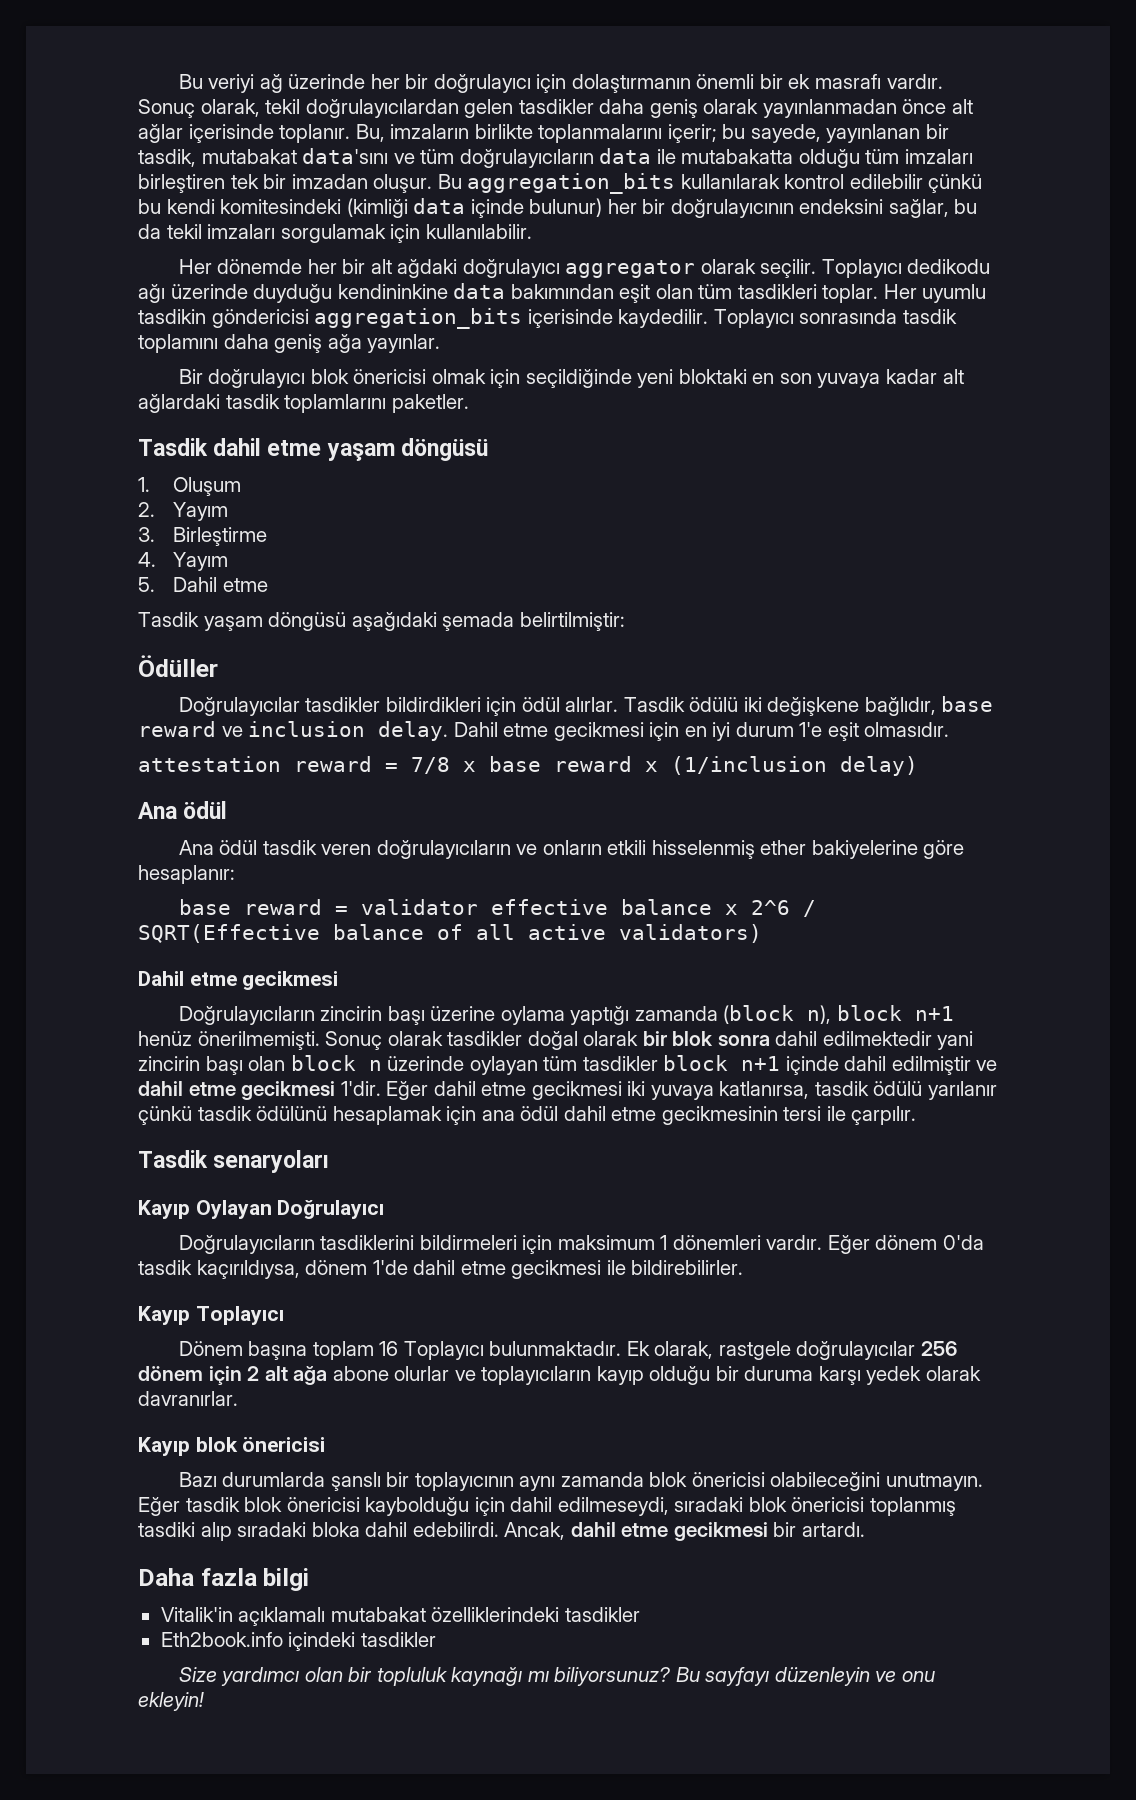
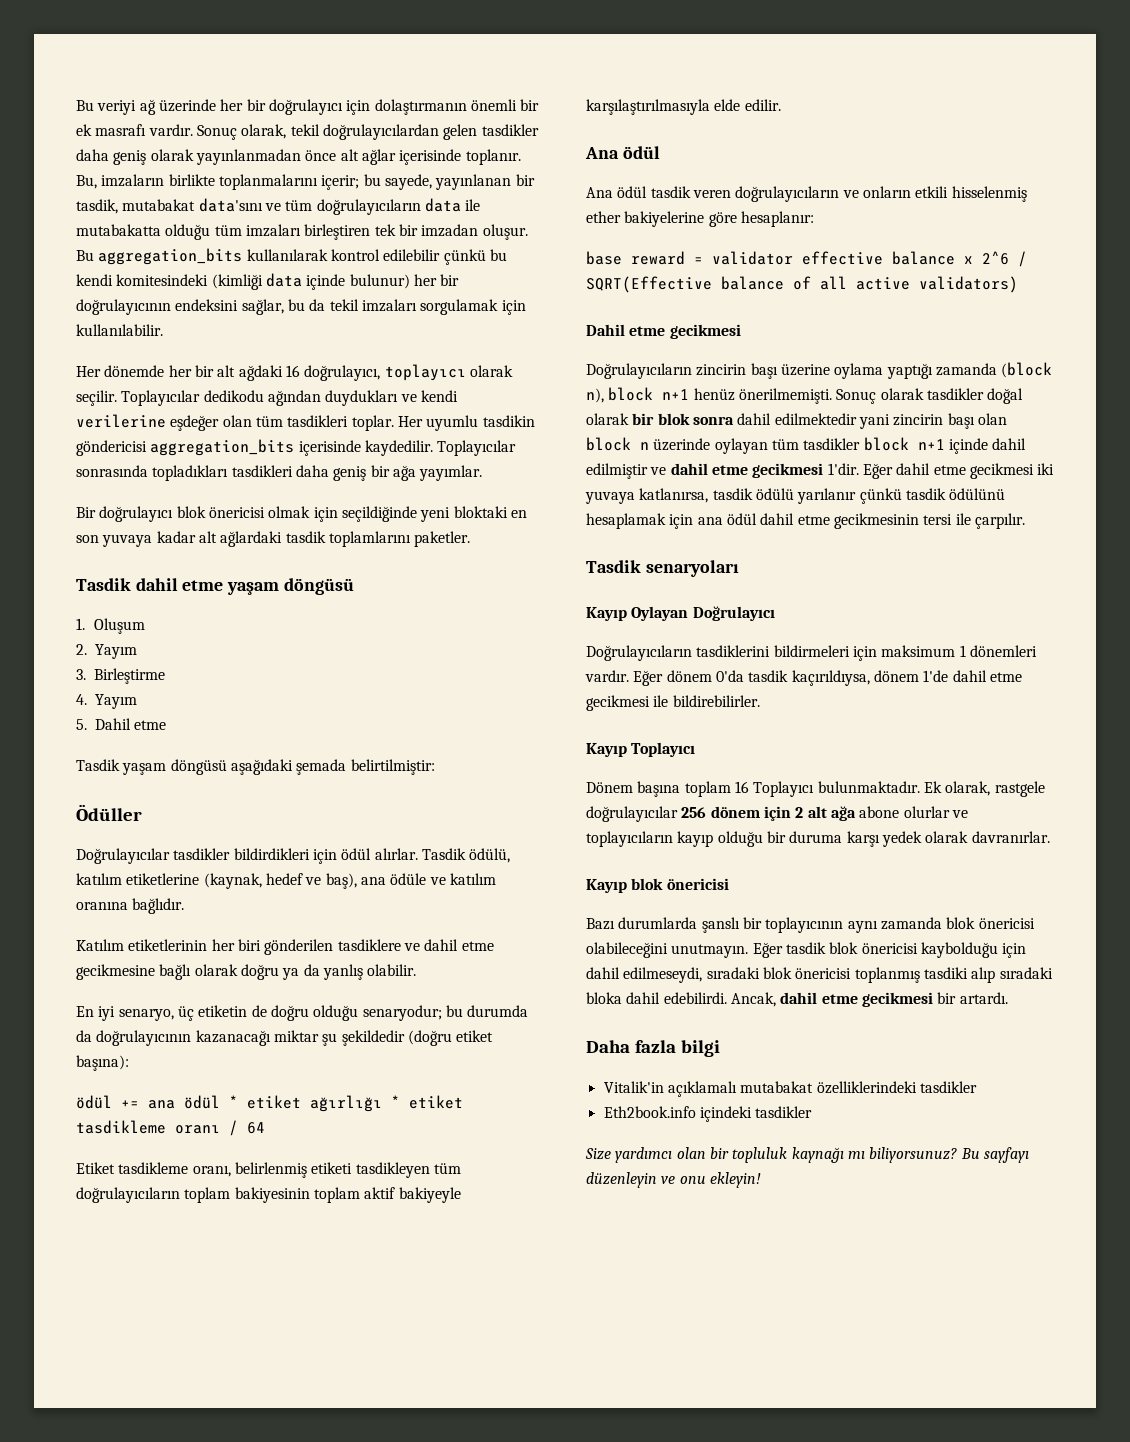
- Her dönemde her bir alt ağdaki doğrulayıcı aggregator olarak seçilir. Toplayıcı dedikodu ağı üzerinde duyduğu kendininkine data bakımından eşit olan tüm tasdikleri toplar.
+ Her dönemde her bir alt ağdaki 16 doğrulayıcı, toplayıcı olarak seçilir. Toplayıcılar dedikodu ağından duydukları ve kendi verilerine eşdeğer olan tüm tasdikleri toplar.
- Toplayıcı sonrasında tasdik toplamını daha geniş ağa yayınlar.
+ Toplayıcılar sonrasında topladıkları tasdikleri daha geniş bir ağa yayımlar.
- Tasdik ödülü iki değişkene bağlıdır, base reward ve inclusion delay. Dahil etme gecikmesi için en iyi durum 1'e eşit olmasıdır.
- attestation reward = 7/8 x base reward x (1/inclusion delay)
+ Tasdik ödülü, katılım etiketlerine (kaynak, hedef ve baş), ana ödüle ve katılım oranına bağlıdır.
+ Katılım etiketlerinin her biri gönderilen tasdiklere ve dahil etme gecikmesine bağlı olarak doğru ya da yanlış olabilir.
+ En iyi senaryo, üç etiketin de doğru olduğu senaryodur; bu durumda da doğrulayıcının kazanacağı miktar şu şekildedir (doğru etiket başına):
+ ödül += ana ödül * etiket ağırlığı * etiket tasdikleme oranı / 64
+ Etiket tasdikleme oranı, belirlenmiş etiketi tasdikleyen tüm doğrulayıcıların toplam bakiyesinin toplam aktif bakiyeyle karşılaştırılmasıyla elde edilir.

